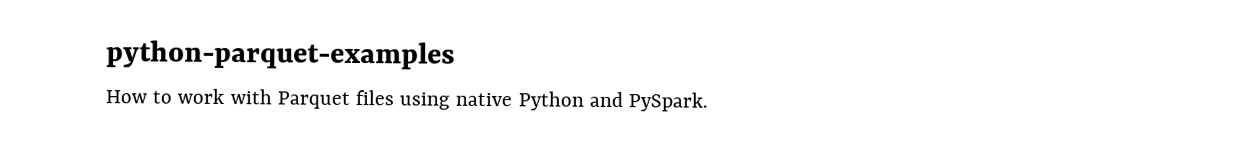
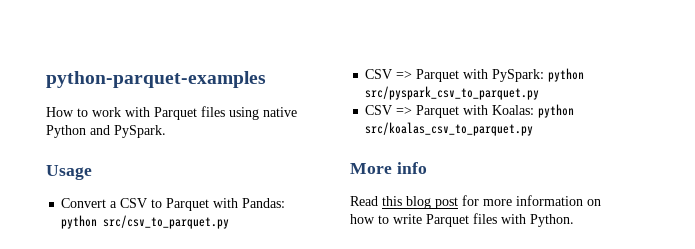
+ Usage
+ Convert a CSV to Parquet with Pandas: python src/csv_to_parquet.py
+ CSV => Parquet with PySpark: python src/pyspark_csv_to_parquet.py
+ CSV => Parquet with Koalas: python src/koalas_csv_to_parquet.py
+ More info
+ Read this blog post for more information on how to write Parquet files with Python.

